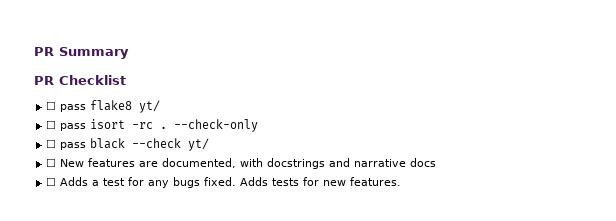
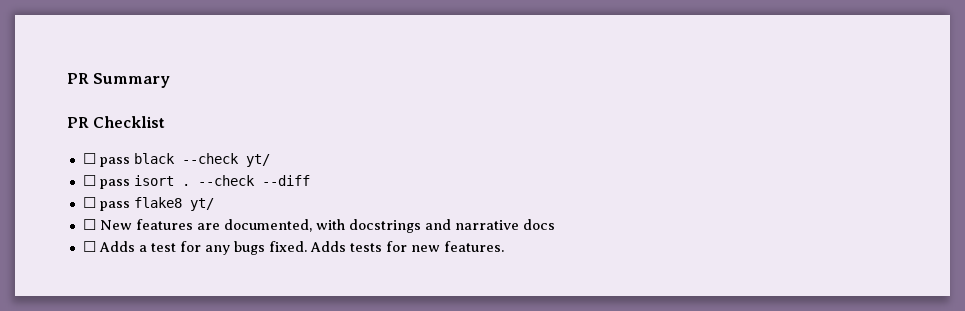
- ☐ pass flake8 yt/
+ ☐ pass black --check yt/
- ☐ pass isort -rc . --check-only
- ☐ pass black --check yt/
+ ☐ pass isort . --check --diff
+ ☐ pass flake8 yt/

